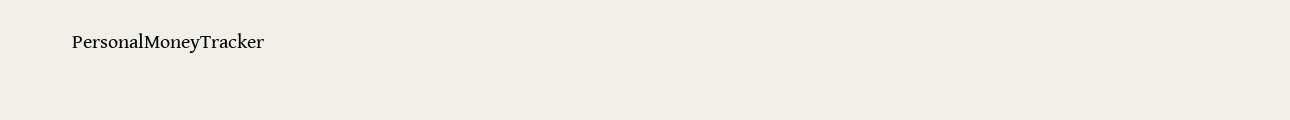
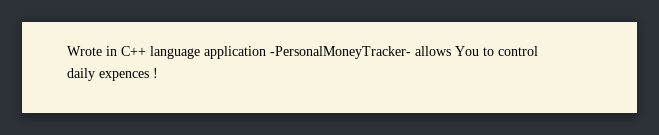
- PersonalMoneyTracker
+ Wrote in C++ language application -PersonalMoneyTracker- allows You to control daily expences !

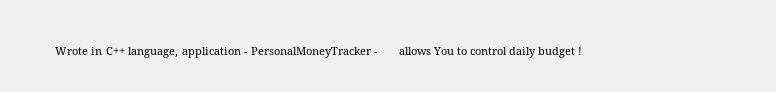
- Wrote in C++ language application -PersonalMoneyTracker- allows You to control daily expences !
+ Wrote in C++ language, application - PersonalMoneyTracker - allows You to control daily budget !

